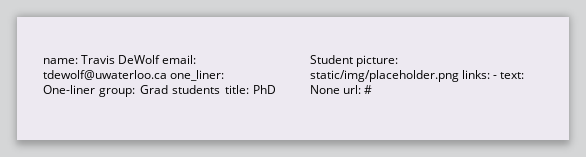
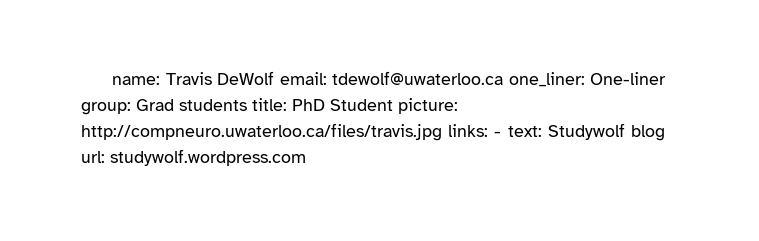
- name: Travis DeWolf email: tdewolf@uwaterloo.ca one_liner: One-liner group: Grad students title: PhD Student picture: static/img/placeholder.png links: - text: None url: #
+ name: Travis DeWolf email: tdewolf@uwaterloo.ca one_liner: One-liner group: Grad students title: PhD Student picture: http://compneuro.uwaterloo.ca/files/travis.jpg links: - text: Studywolf blog url: studywolf.wordpress.com

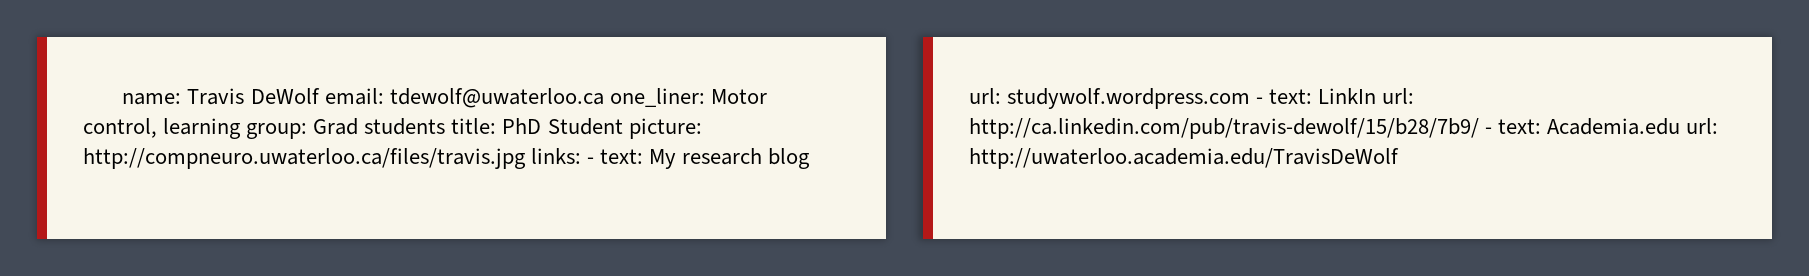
- name: Travis DeWolf email: tdewolf@uwaterloo.ca one_liner: One-liner group: Grad students title: PhD Student picture: http://compneuro.uwaterloo.ca/files/travis.jpg links: - text: Studywolf blog url: studywolf.wordpress.com
+ name: Travis DeWolf email: tdewolf@uwaterloo.ca one_liner: Motor control, learning group: Grad students title: PhD Student picture: http://compneuro.uwaterloo.ca/files/travis.jpg links: - text: My research blog url: studywolf.wordpress.com - text: LinkIn url: http://ca.linkedin.com/pub/travis-dewolf/15/b28/7b9/ - text: Academia.edu url: http://uwaterloo.academia.edu/TravisDeWolf

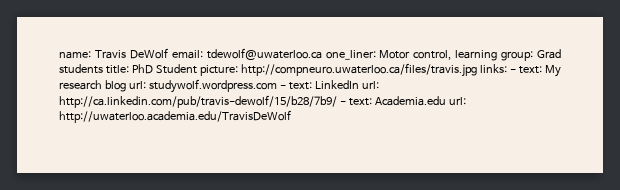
- name: Travis DeWolf email: tdewolf@uwaterloo.ca one_liner: Motor control, learning group: Grad students title: PhD Student picture: http://compneuro.uwaterloo.ca/files/travis.jpg links: - text: My research blog url: studywolf.wordpress.com - text: LinkIn url: http://ca.linkedin.com/pub/travis-dewolf/15/b28/7b9/ - text: Academia.edu url: http://uwaterloo.academia.edu/TravisDeWolf
+ name: Travis DeWolf email: tdewolf@uwaterloo.ca one_liner: Motor control, learning group: Grad students title: PhD Student picture: http://compneuro.uwaterloo.ca/files/travis.jpg links: - text: My research blog url: studywolf.wordpress.com - text: LinkedIn url: http://ca.linkedin.com/pub/travis-dewolf/15/b28/7b9/ - text: Academia.edu url: http://uwaterloo.academia.edu/TravisDeWolf

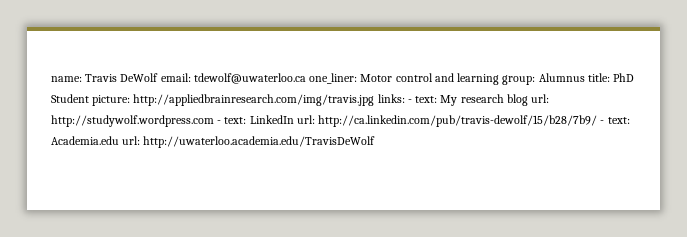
- name: Travis DeWolf email: tdewolf@uwaterloo.ca one_liner: Motor control, learning group: Grad students title: PhD Student picture: http://compneuro.uwaterloo.ca/files/travis.jpg links: - text: My research blog url: studywolf.wordpress.com - text: LinkedIn url: http://ca.linkedin.com/pub/travis-dewolf/15/b28/7b9/ - text: Academia.edu url: http://uwaterloo.academia.edu/TravisDeWolf
+ name: Travis DeWolf email: tdewolf@uwaterloo.ca one_liner: Motor control and learning group: Alumnus title: PhD Student picture: http://appliedbrainresearch.com/img/travis.jpg links: - text: My research blog url: http://studywolf.wordpress.com - text: LinkedIn url: http://ca.linkedin.com/pub/travis-dewolf/15/b28/7b9/ - text: Academia.edu url: http://uwaterloo.academia.edu/TravisDeWolf

